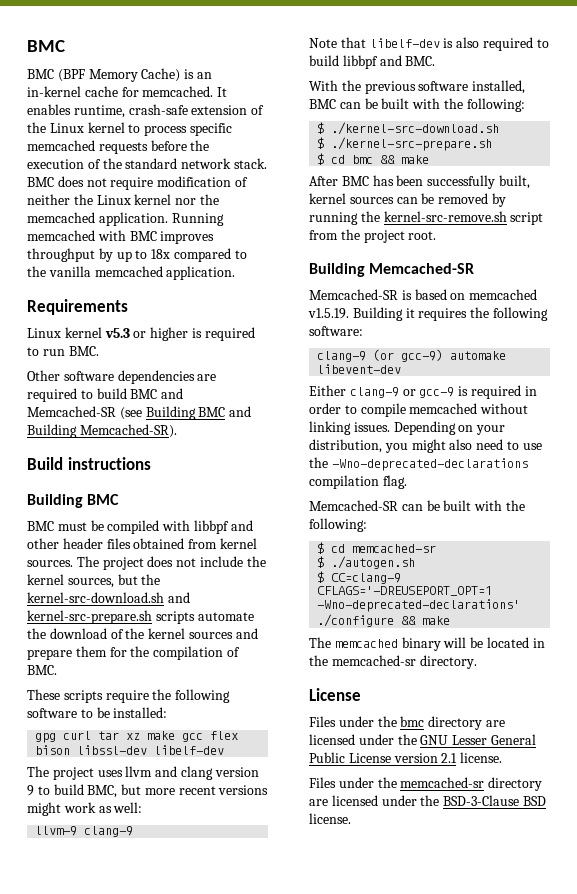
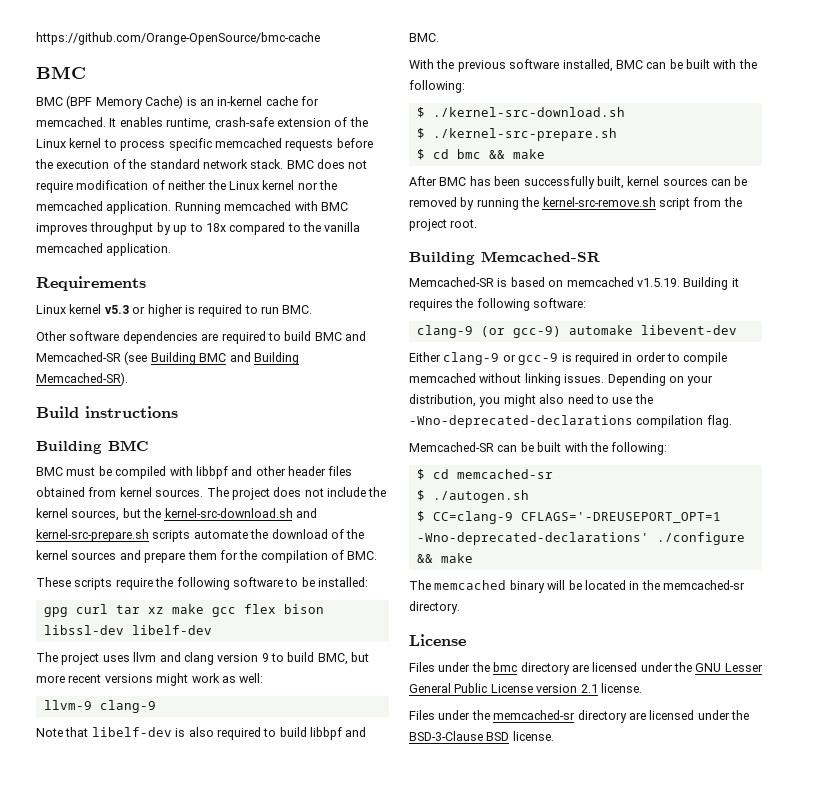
+ https://github.com/Orange-OpenSource/bmc-cache

